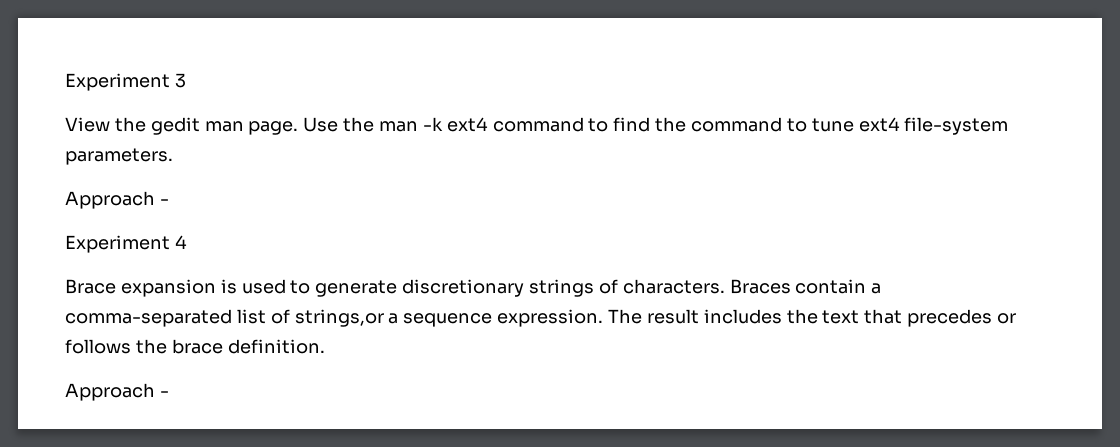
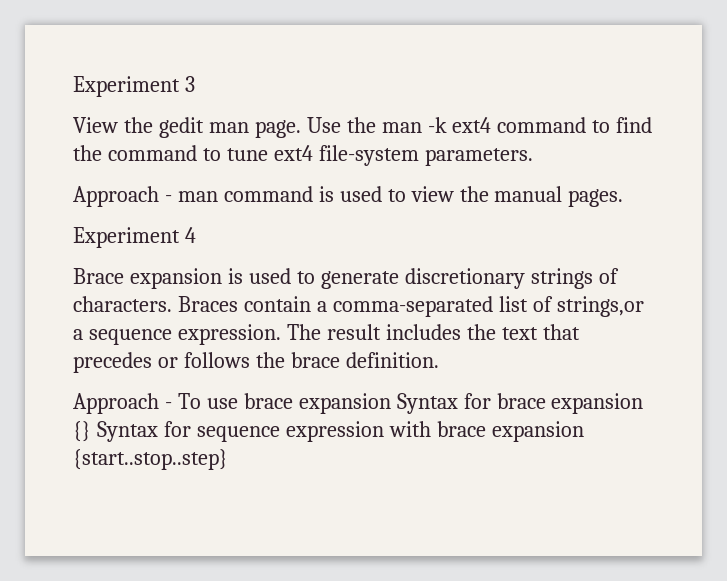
  Use the man -k ext4 command to find the command to tune ext4 file-system parameters.
- Approach -
+ Approach - man command is used to view the manual pages.
  The result includes the text that precedes or follows the brace definition.
- Approach -
+ Approach - To use brace expansion Syntax for brace expansion {} Syntax for sequence expression with brace expansion {start..stop..step}

